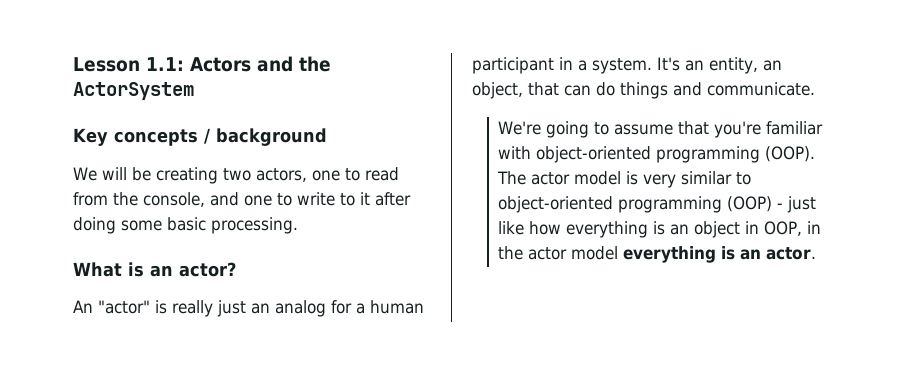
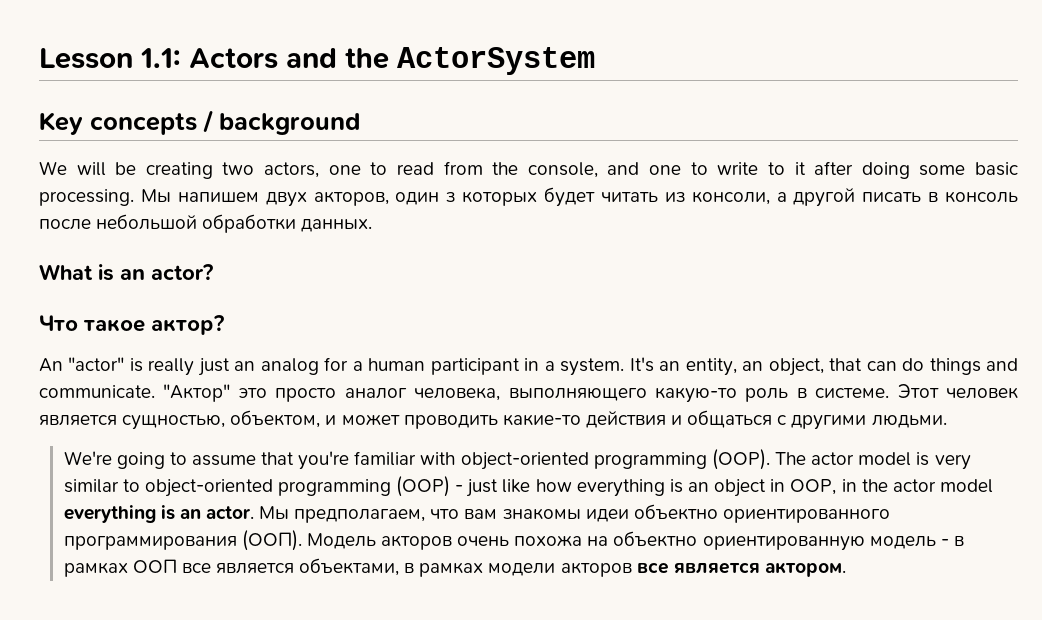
+ Мы напишем двух акторов, один з которых будет читать из консоли, а другой писать в консоль после небольшой обработки данных.
+ Что такое актор?
+ "Актор" это просто аналог человека, выполняющего какую-то роль в системе. Этот человек является сущностью, объектом, и может проводить какие-то действия и общаться с другими людьми.
+ Мы предполагаем, что вам знакомы идеи объектно ориентированного программирования (ООП). Модель акторов очень похожа на объектно ориентированную модель - в рамках ООП все является объектами, в рамках модели акторов все является актором.

